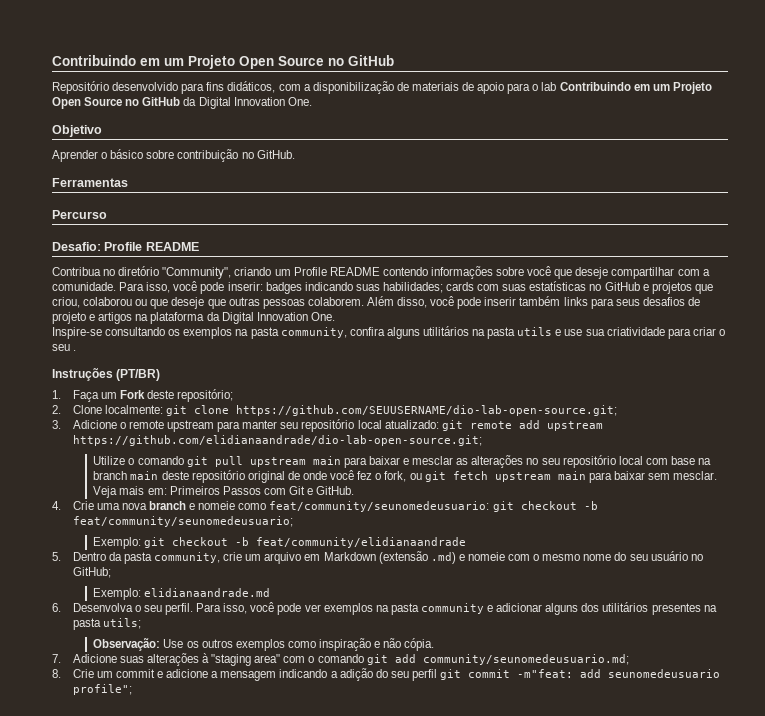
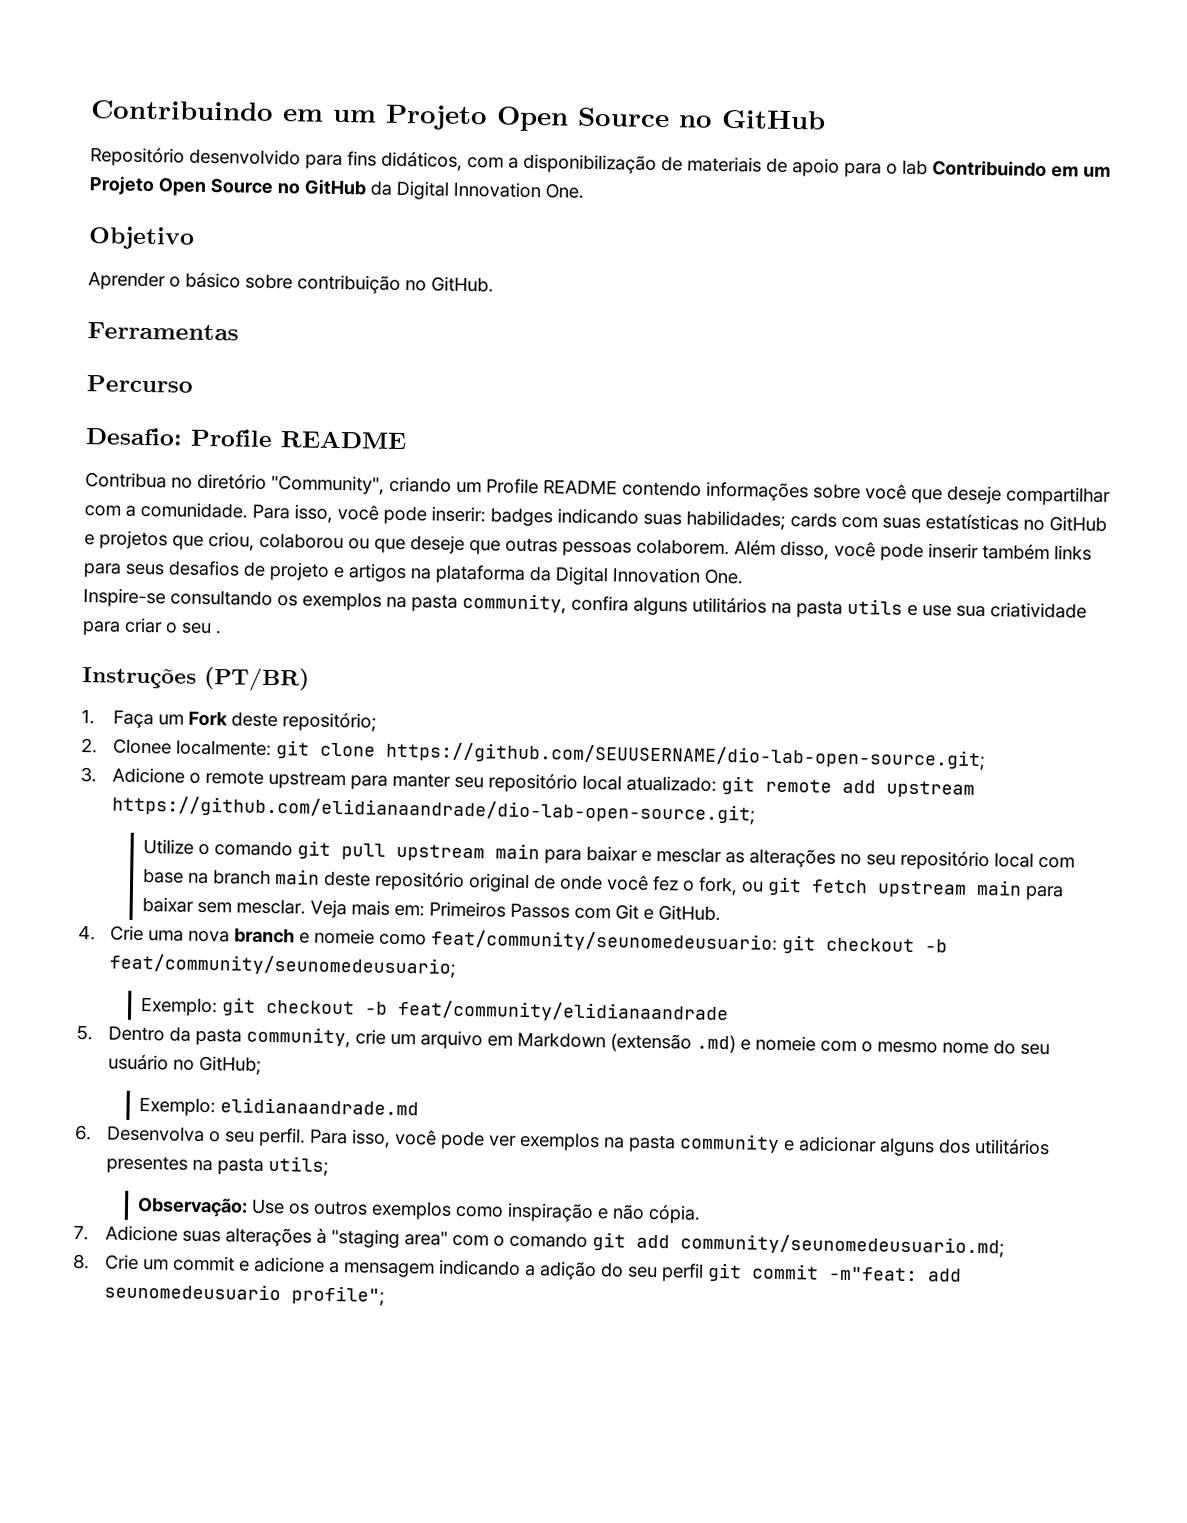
- 2. Clone localmente: git clone https://github.com/SEUUSERNAME/dio-lab-open-source.git;
+ 2. Clonee localmente: git clone https://github.com/SEUUSERNAME/dio-lab-open-source.git;

